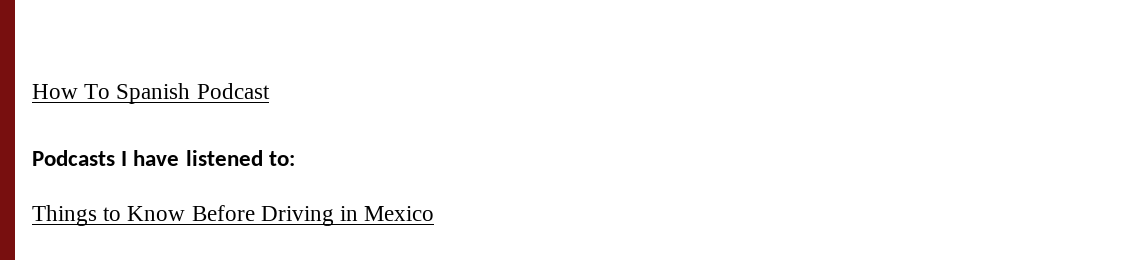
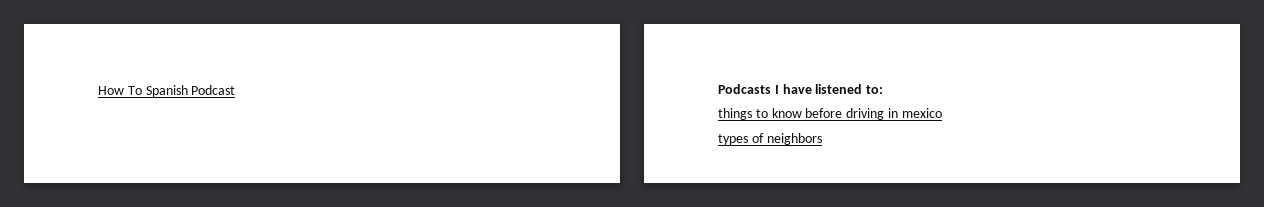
- Things to Know Before Driving in Mexico
+ things to know before driving in mexico
+ types of neighbors

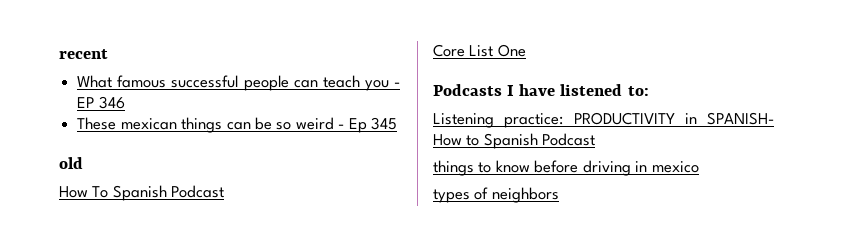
+ recent
+ What famous successful people can teach you - EP 346
+ These mexican things can be so weird - Ep 345
+ old
+ Core List One
+ Listening practice: PRODUCTIVITY in SPANISH- How to Spanish Podcast

